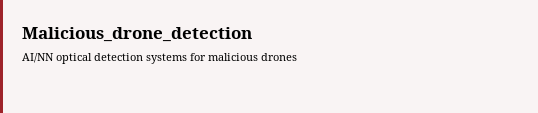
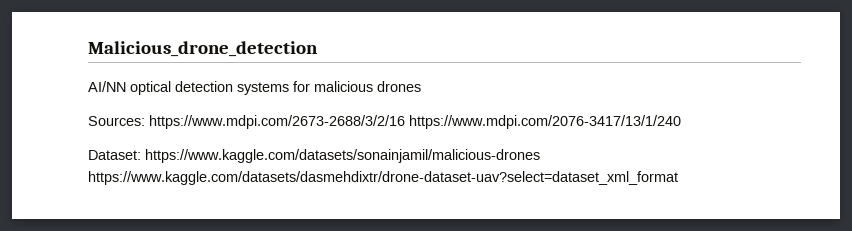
+ Sources: https://www.mdpi.com/2673-2688/3/2/16 https://www.mdpi.com/2076-3417/13/1/240
+ Dataset: https://www.kaggle.com/datasets/sonainjamil/malicious-drones https://www.kaggle.com/datasets/dasmehdixtr/drone-dataset-uav?select=dataset_xml_format

